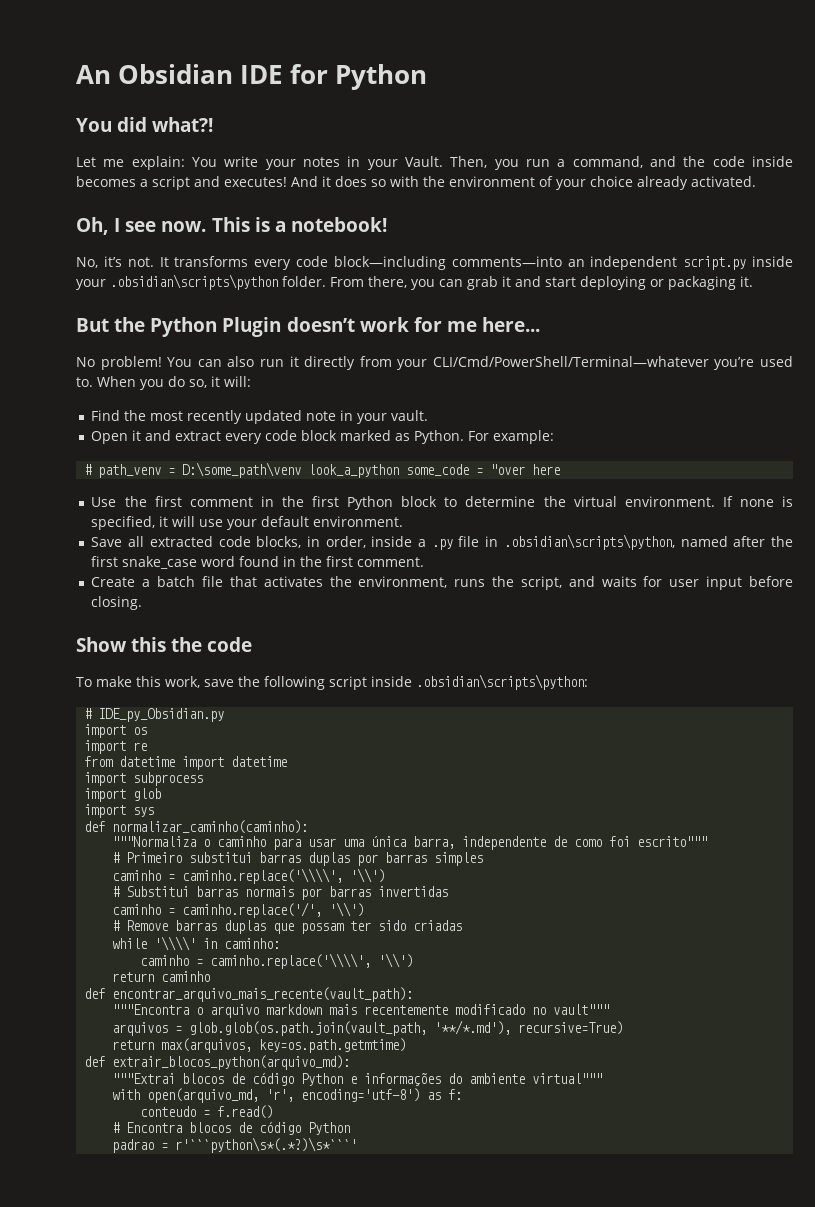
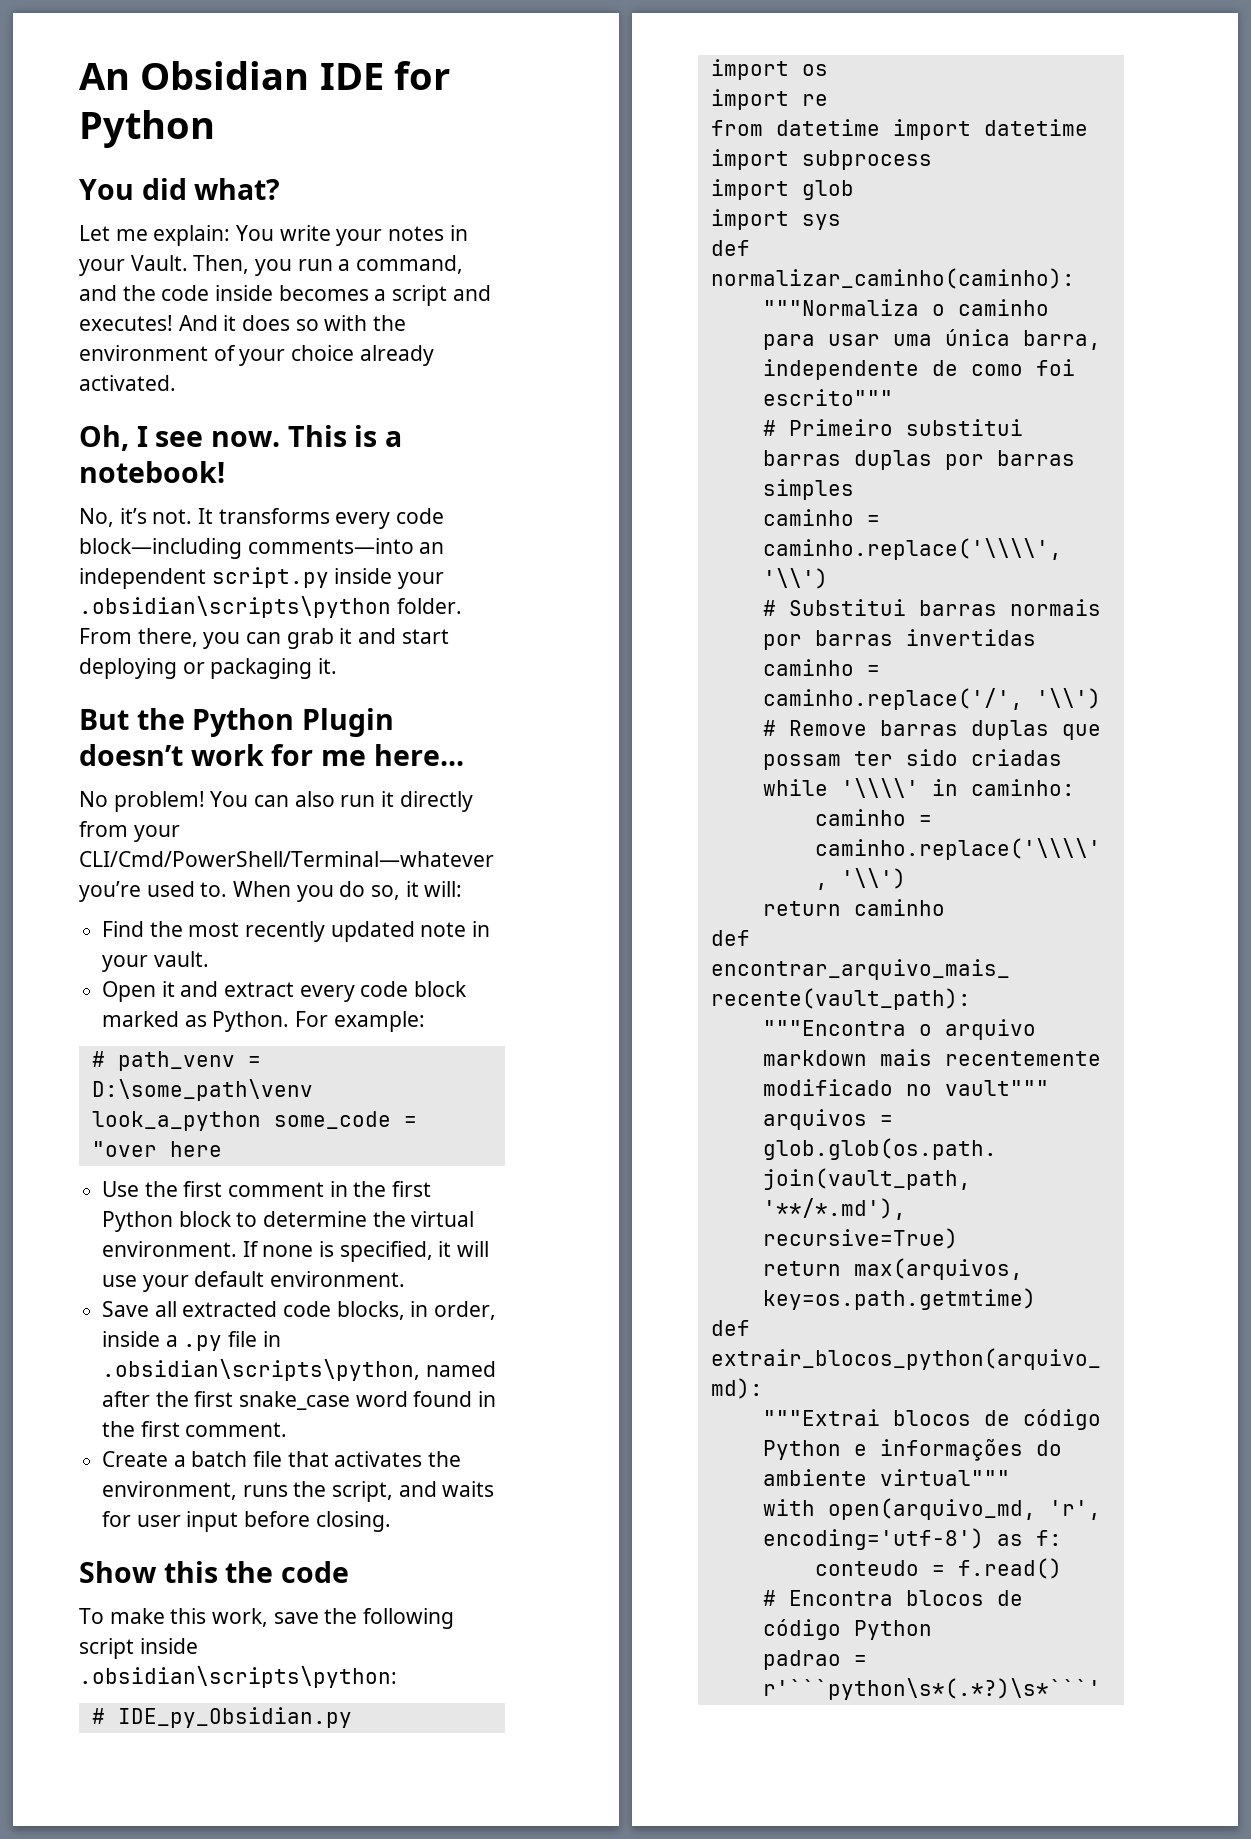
- You did what?!
+ You did what?

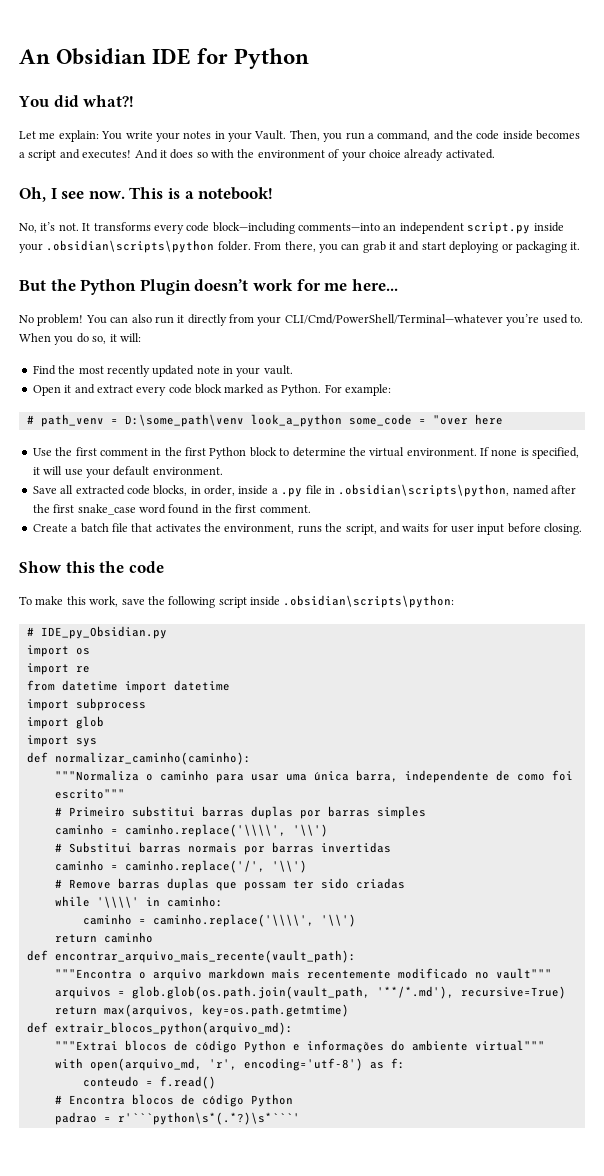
- You did what?
+ You did what?!

